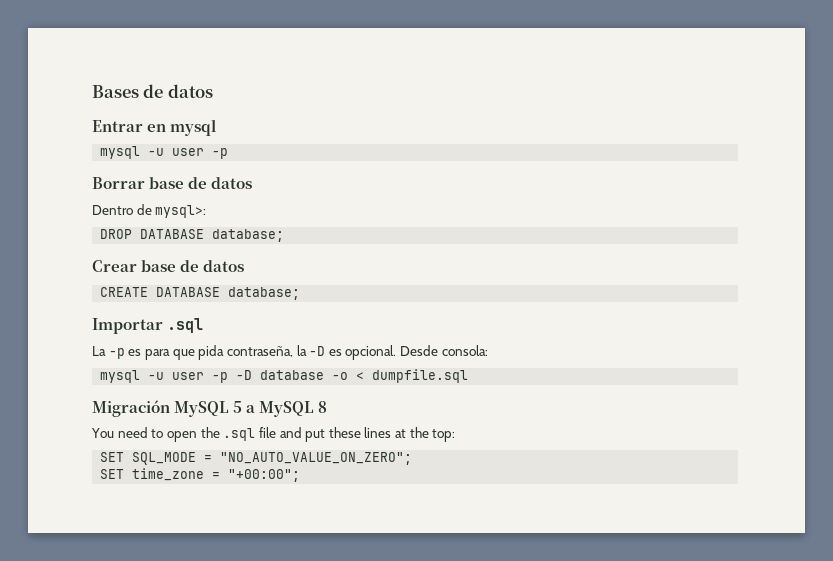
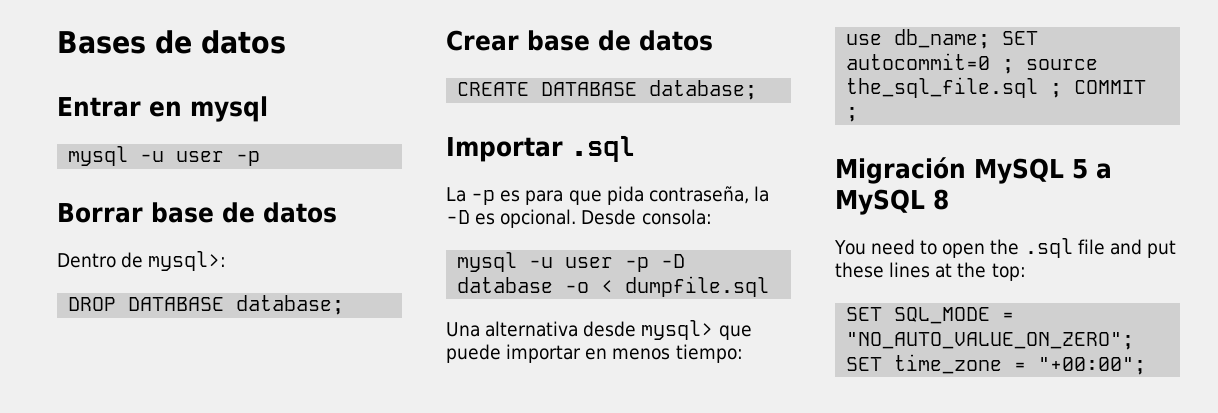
+ Una alternativa desde mysql> que puede importar en menos tiempo:
+ use db_name; SET autocommit=0 ; source the_sql_file.sql ; COMMIT ;

